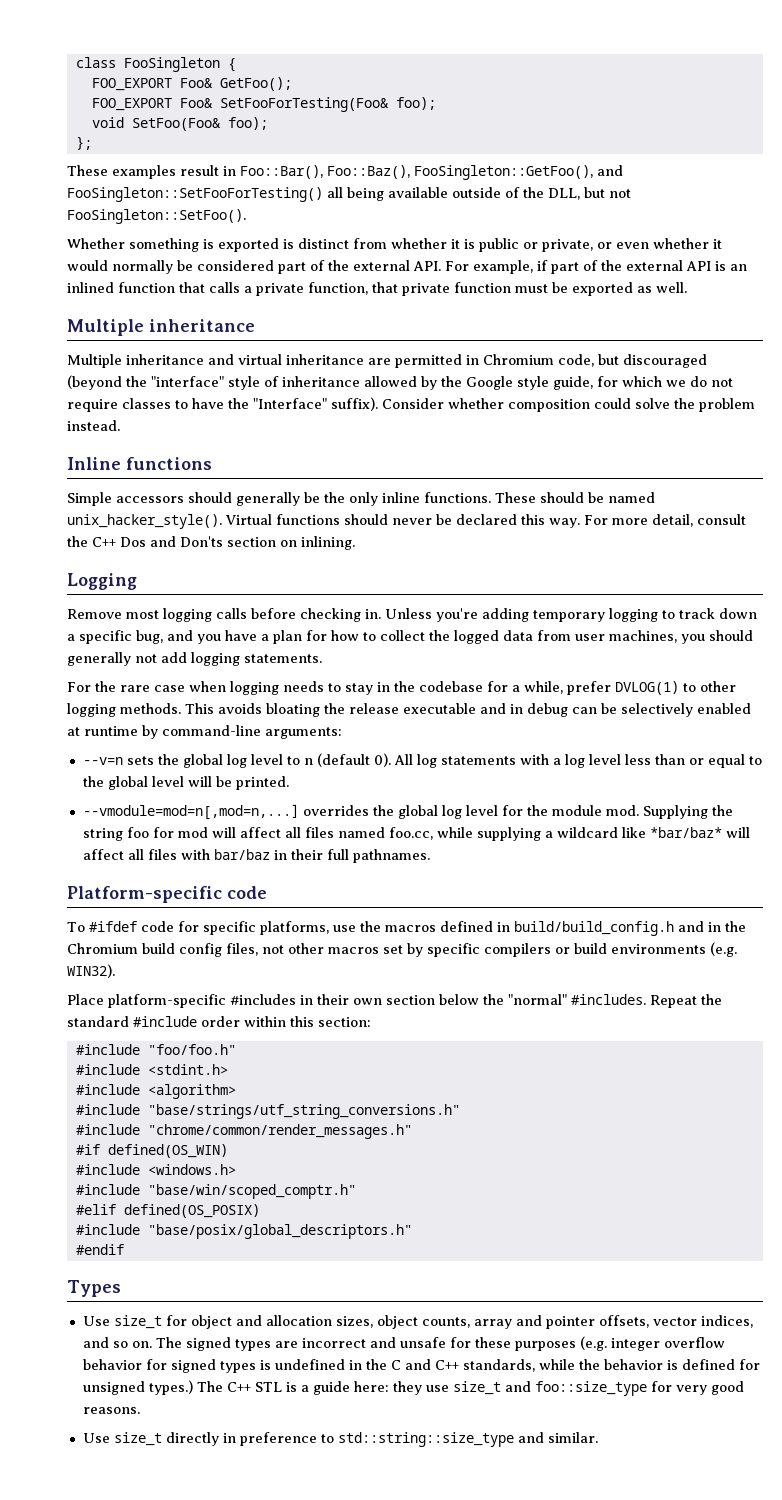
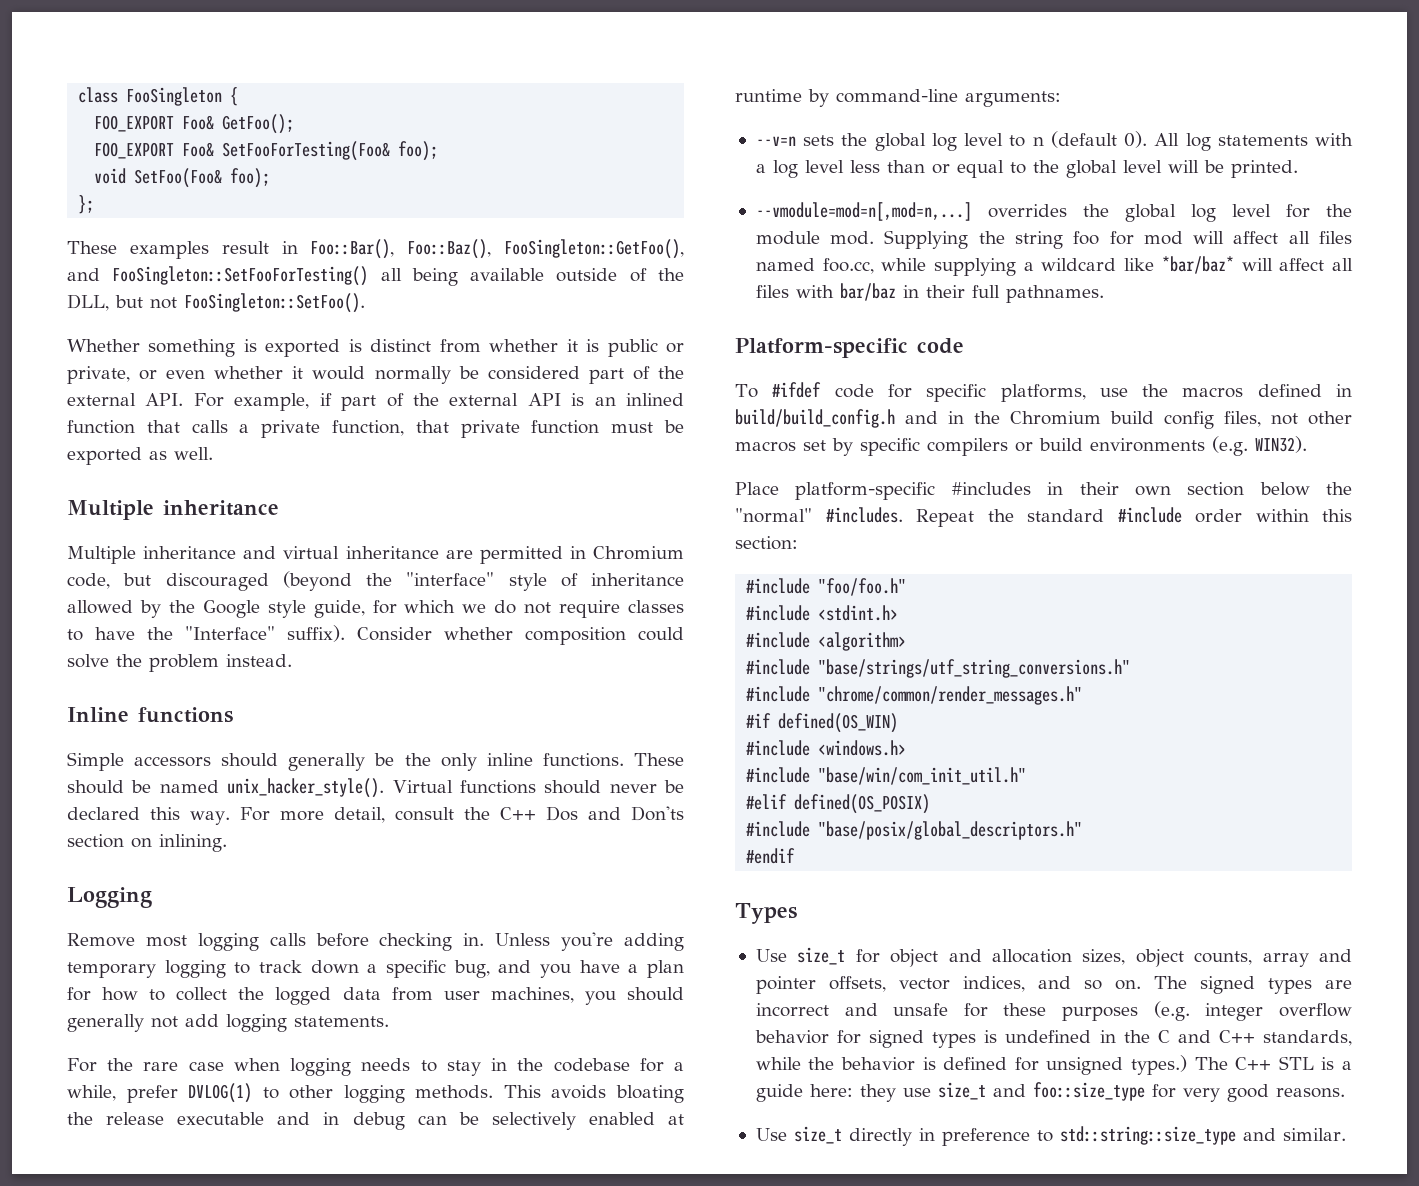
- #include "base/win/scoped_comptr.h"
+ #include "base/win/com_init_util.h"

